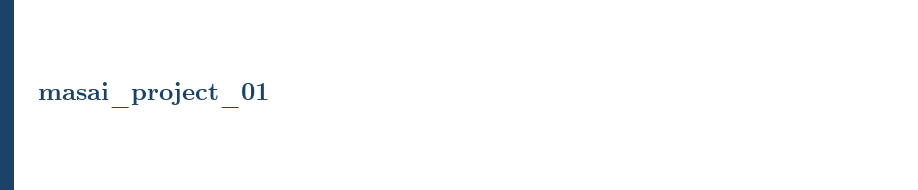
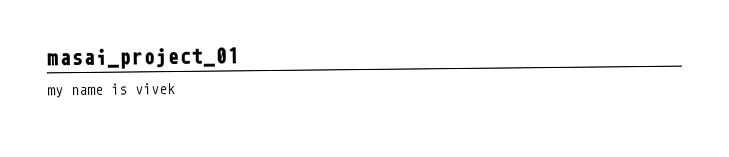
+ my name is vivek

